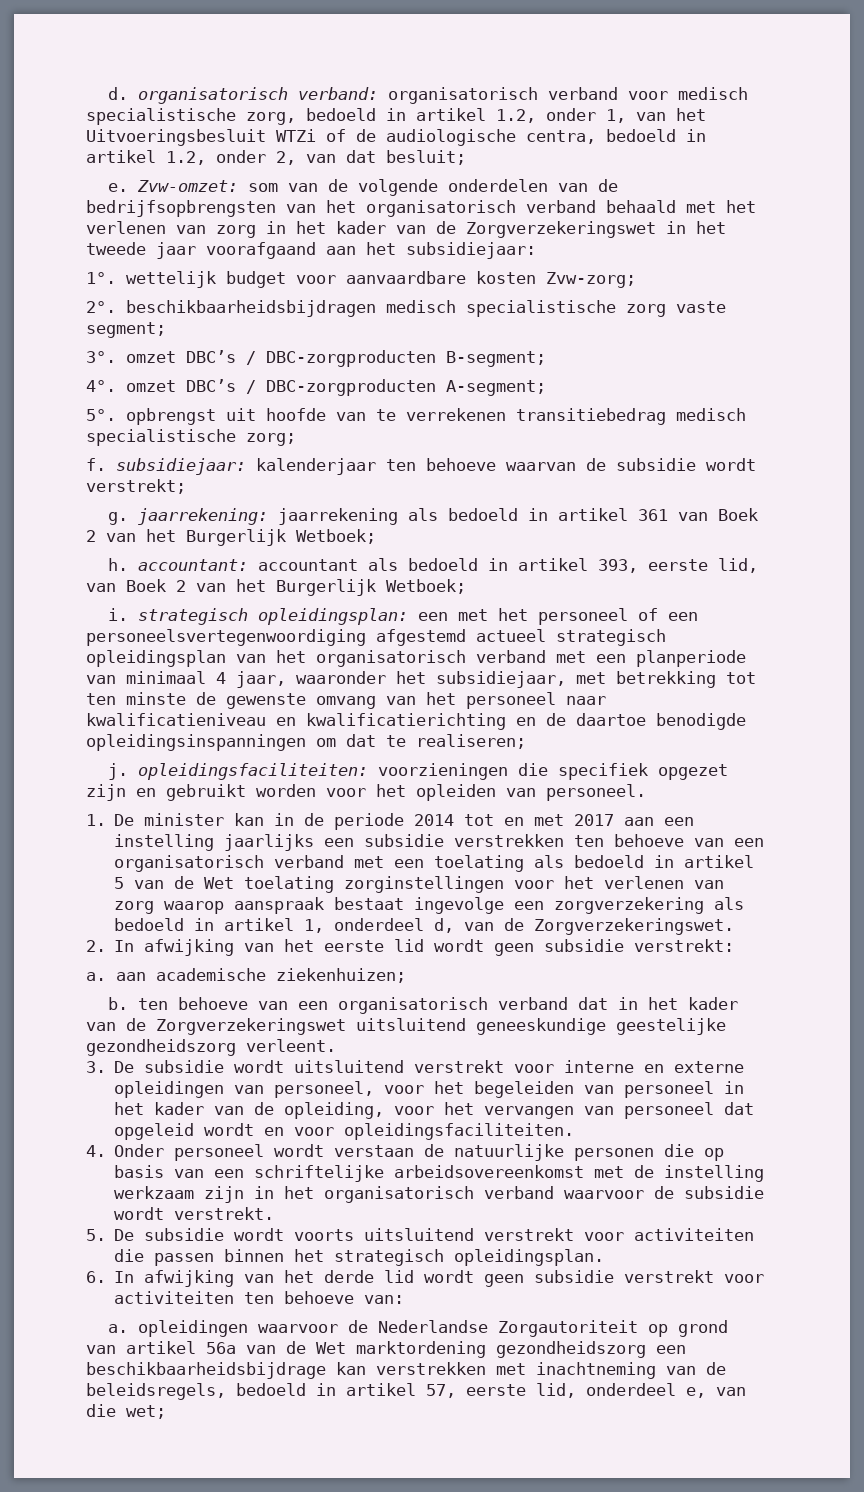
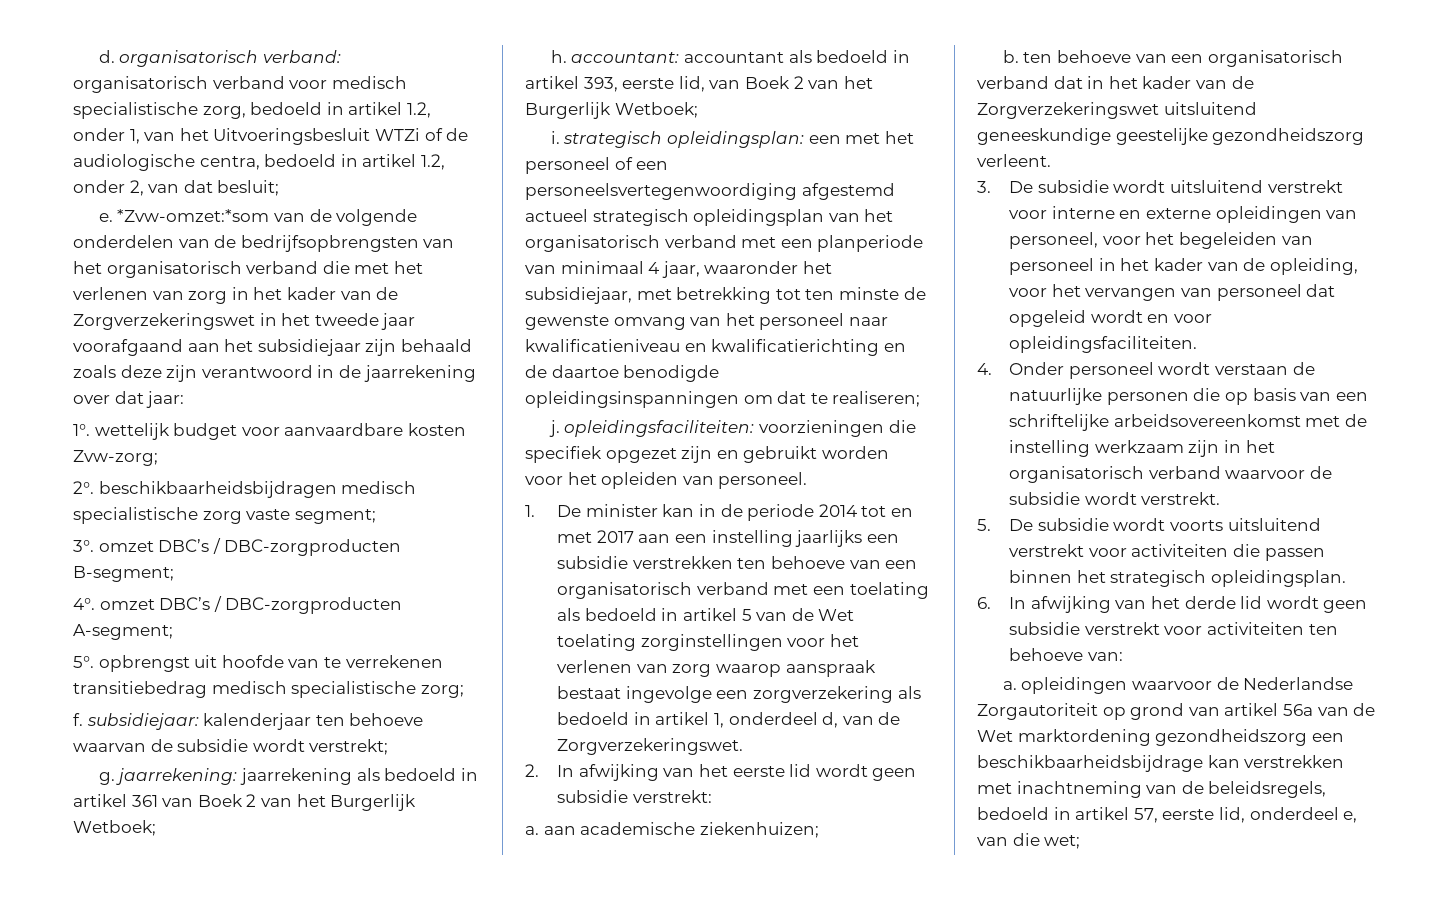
- Zvw-omzet: som van de volgende onderdelen van de bedrijfsopbrengsten van het organisatorisch verband behaald met het verlenen van zorg in het kader van de Zorgverzekeringswet in het tweede jaar voorafgaand aan het subsidiejaar:
+ *Zvw-omzet:*som van de volgende onderdelen van de bedrijfsopbrengsten van het organisatorisch verband die met het verlenen van zorg in het kader van de Zorgverzekeringswet in het tweede jaar voorafgaand aan het subsidiejaar zijn behaald zoals deze zijn verantwoord in de jaarrekening over dat jaar:

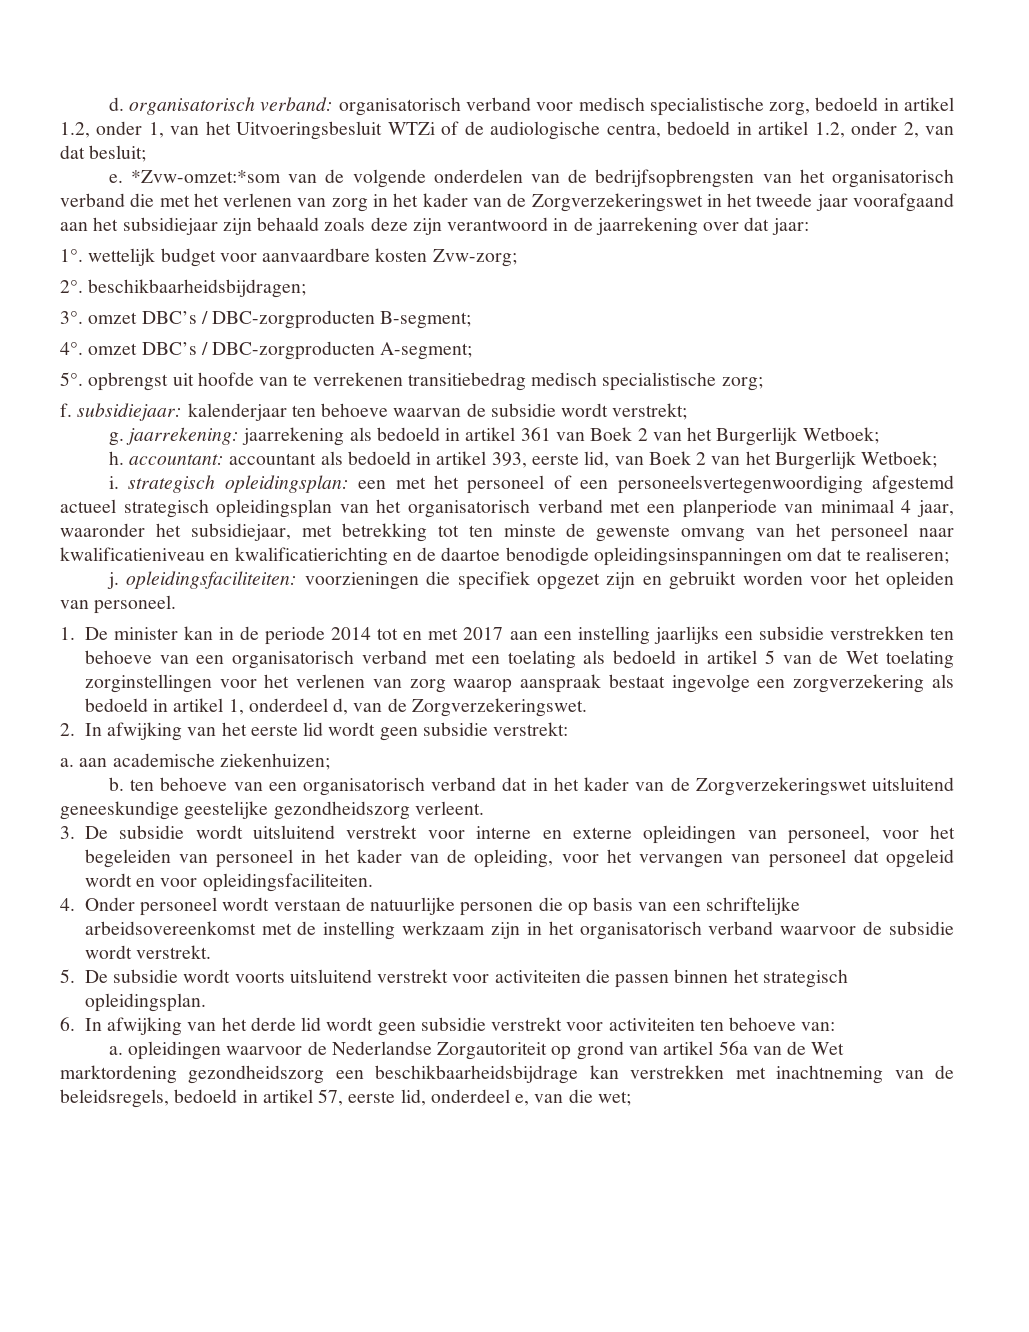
- 2°. beschikbaarheidsbijdragen medisch specialistische zorg vaste segment;
+ 2°. beschikbaarheidsbijdragen;

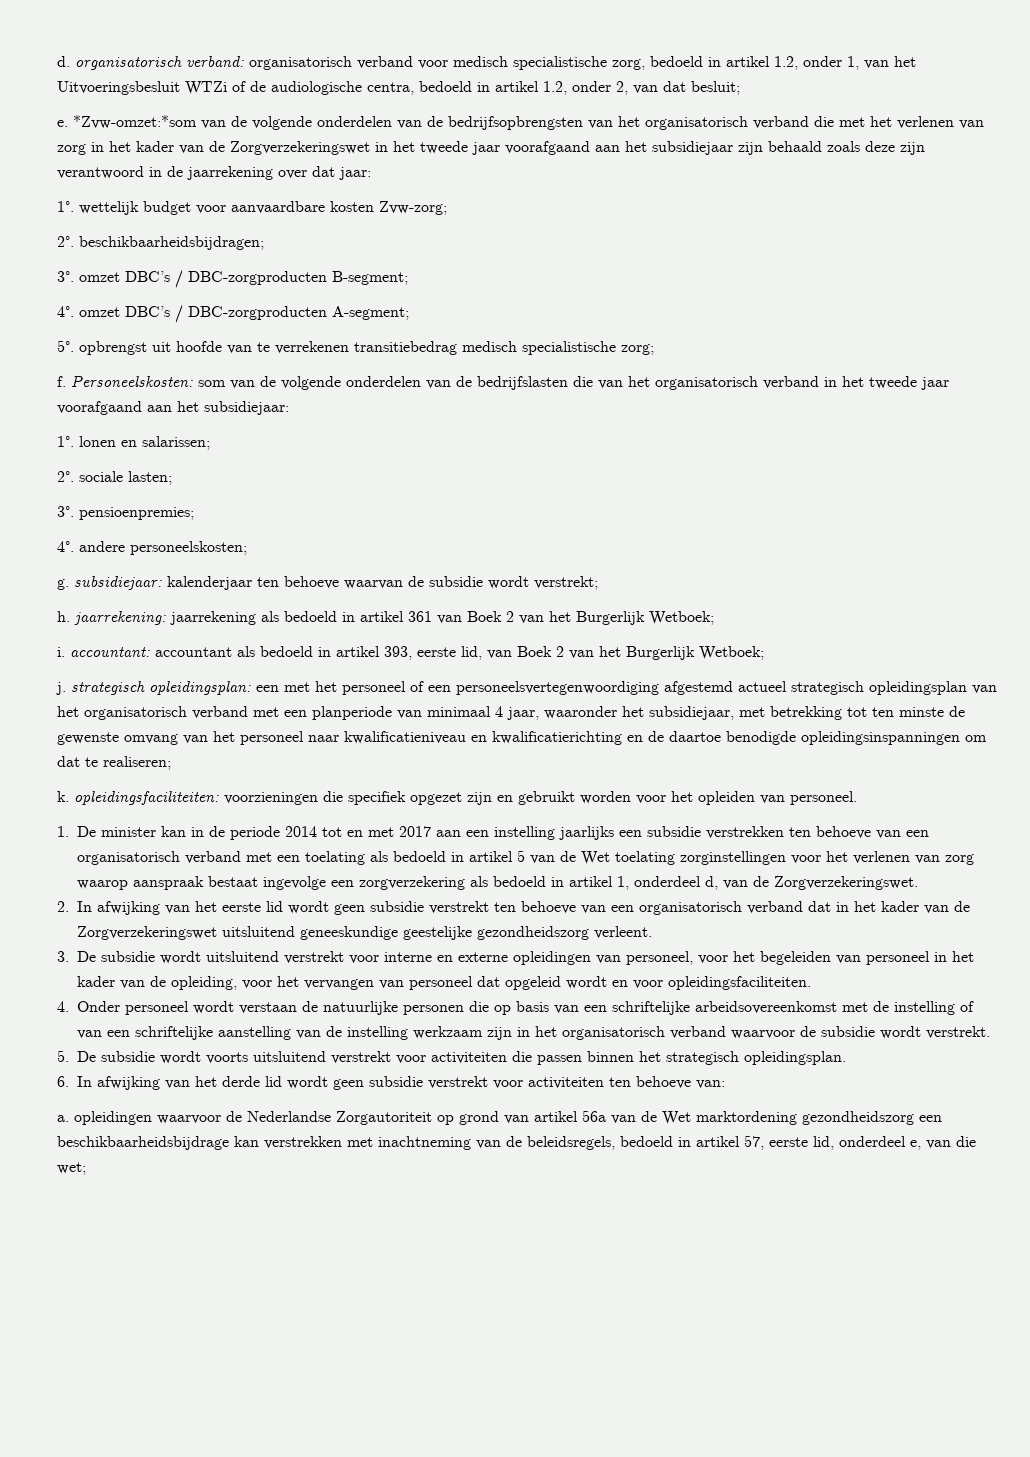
- f. subsidiejaar: kalenderjaar ten behoeve waarvan de subsidie wordt verstrekt;
+ f. Personeelskosten: som van de volgende onderdelen van de bedrijfslasten die van het organisatorisch verband in het tweede jaar voorafgaand aan het subsidiejaar:
+ 1°. lonen en salarissen;
+ 2°. sociale lasten;
+ 3°. pensioenpremies;
+ 4°. andere personeelskosten;
+ g. subsidiejaar: kalenderjaar ten behoeve waarvan de subsidie wordt verstrekt;
- g. jaarrekening: jaarrekening als bedoeld in artikel 361 van Boek 2 van het Burgerlijk Wetboek;
+ h. jaarrekening: jaarrekening als bedoeld in artikel 361 van Boek 2 van het Burgerlijk Wetboek;
- h. accountant: accountant als bedoeld in artikel 393, eerste lid, van Boek 2 van het Burgerlijk Wetboek;
+ i. accountant: accountant als bedoeld in artikel 393, eerste lid, van Boek 2 van het Burgerlijk Wetboek;
- i. strategisch opleidingsplan: een met het personeel of een personeelsvertegenwoordiging afgestemd actueel strategisch opleidingsplan van het organisatorisch verband met een planperiode van minimaal 4 jaar, waaronder het subsidiejaar, met betrekking tot ten minste de gewenste omvang van het personeel naar kwalificatieniveau en kwalificatierichting en de daartoe benodigde opleidingsinspanningen om dat te realiseren;
+ j. strategisch opleidingsplan: een met het personeel of een personeelsvertegenwoordiging afgestemd actueel strategisch opleidingsplan van het organisatorisch verband met een planperiode van minimaal 4 jaar, waaronder het subsidiejaar, met betrekking tot ten minste de gewenste omvang van het personeel naar kwalificatieniveau en kwalificatierichting en de daartoe benodigde opleidingsinspanningen om dat te realiseren;
- j. opleidingsfaciliteiten: voorzieningen die specifiek opgezet zijn en gebruikt worden voor het opleiden van personeel.
+ k. opleidingsfaciliteiten: voorzieningen die specifiek opgezet zijn en gebruikt worden voor het opleiden van personeel.
- 2. In afwijking van het eerste lid wordt geen subsidie verstrekt:
- a. aan academische ziekenhuizen;
- b. ten behoeve van een organisatorisch verband dat in het kader van de Zorgverzekeringswet uitsluitend geneeskundige geestelijke gezondheidszorg verleent.
+ 2. In afwijking van het eerste lid wordt geen subsidie verstrekt ten behoeve van een organisatorisch verband dat in het kader van de Zorgverzekeringswet uitsluitend geneeskundige geestelijke gezondheidszorg verleent.
- 4. Onder personeel wordt verstaan de natuurlijke personen die op basis van een schriftelijke arbeidsovereenkomst met de instelling werkzaam zijn in het organisatorisch verband waarvoor de subsidie wordt verstrekt.
+ 4. Onder personeel wordt verstaan de natuurlijke personen die op basis van een schriftelijke arbeidsovereenkomst met de instelling of van een schriftelijke aanstelling van de instelling werkzaam zijn in het organisatorisch verband waarvoor de subsidie wordt verstrekt.

